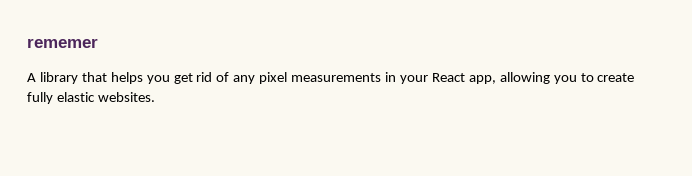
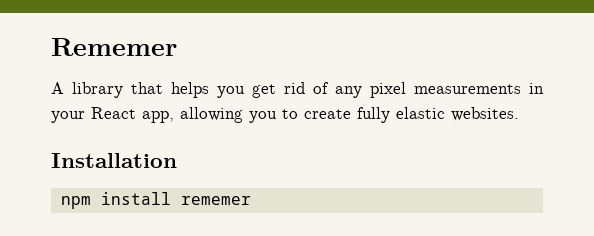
- rememer
+ Rememer
+ Installation
+ npm install rememer

